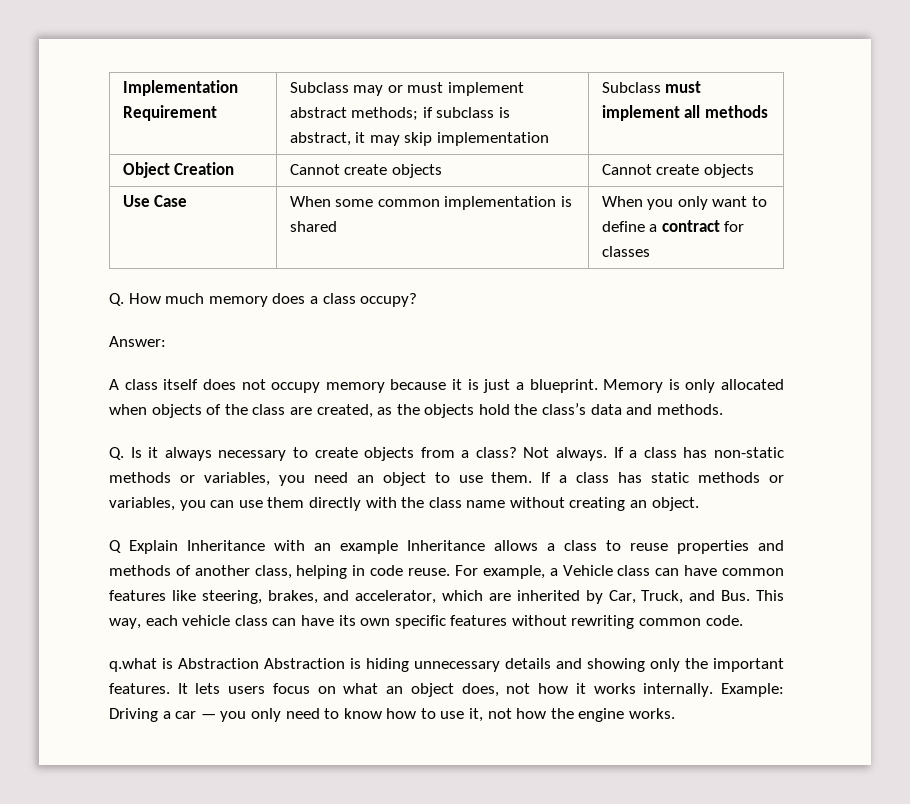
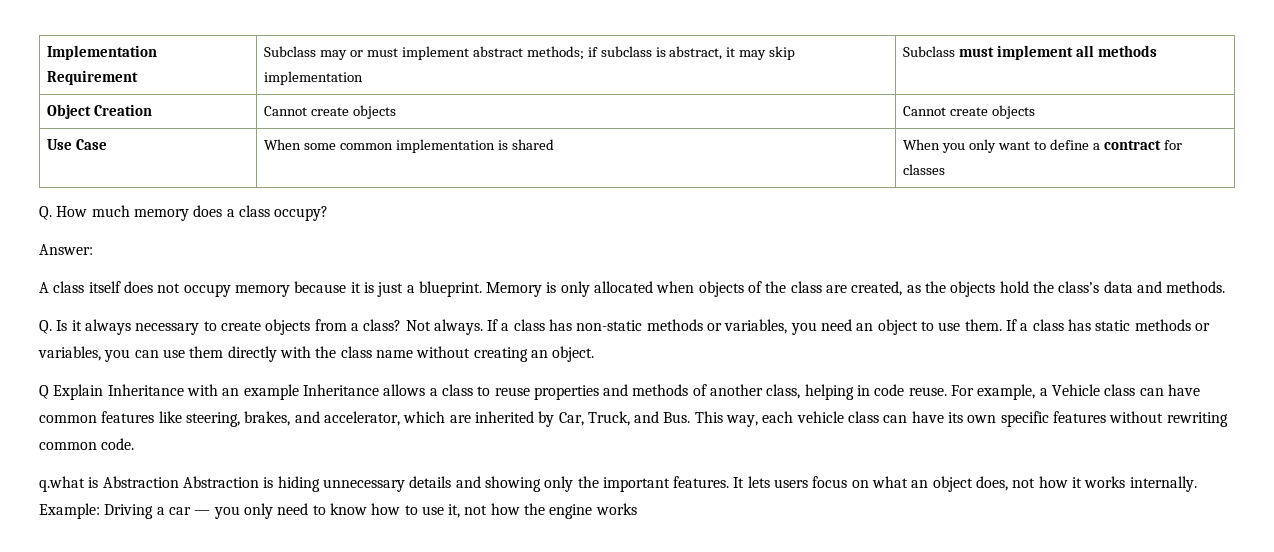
- Example: Driving a car — you only need to know how to use it, not how the engine works.
+ Example: Driving a car — you only need to know how to use it, not how the engine works

